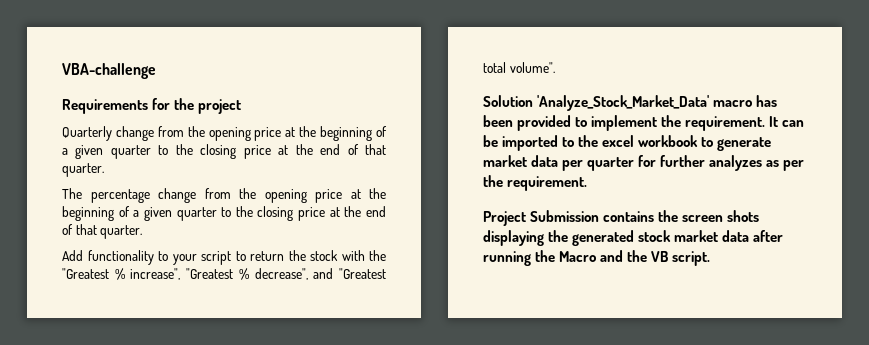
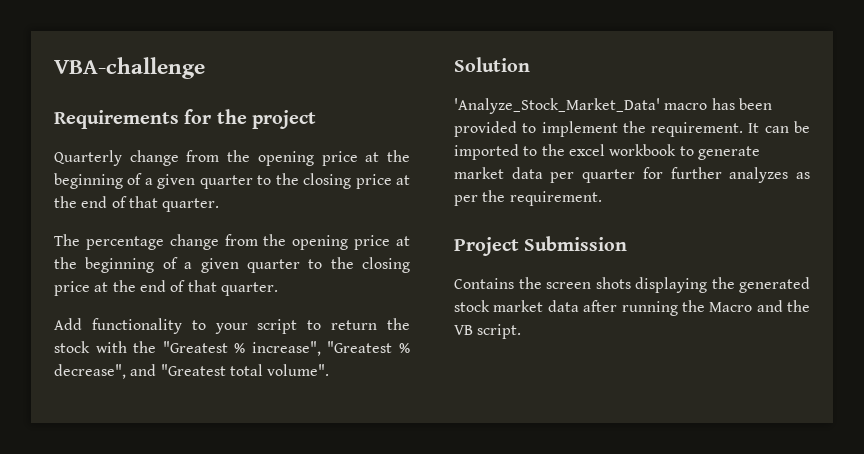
- Solution 'Analyze_Stock_Market_Data' macro has been provided to implement the requirement.
+ Solution
+ 'Analyze_Stock_Market_Data' macro has been provided to implement the requirement.
- Project Submission contains the screen shots displaying the generated stock market data after running the Macro and the VB script.
+ Project Submission
+ Contains the screen shots displaying the generated stock market data after running the Macro and the VB script.

